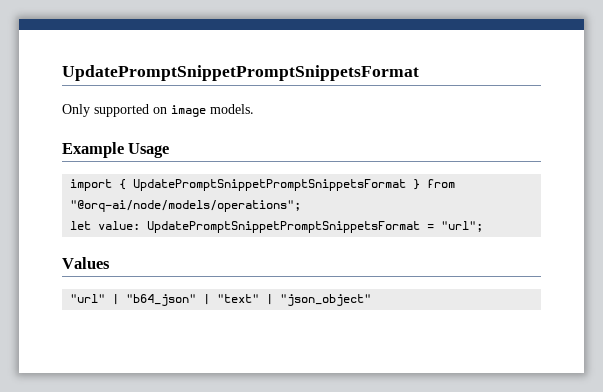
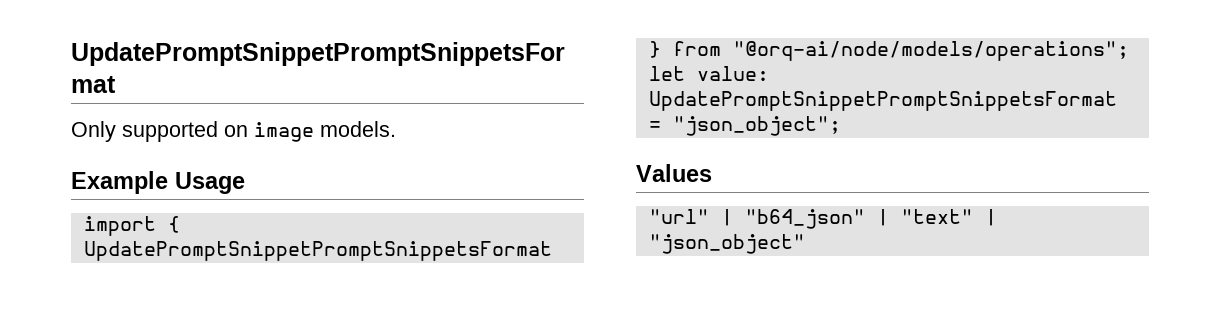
- let value: UpdatePromptSnippetPromptSnippetsFormat = "url";
+ let value: UpdatePromptSnippetPromptSnippetsFormat = "json_object";

